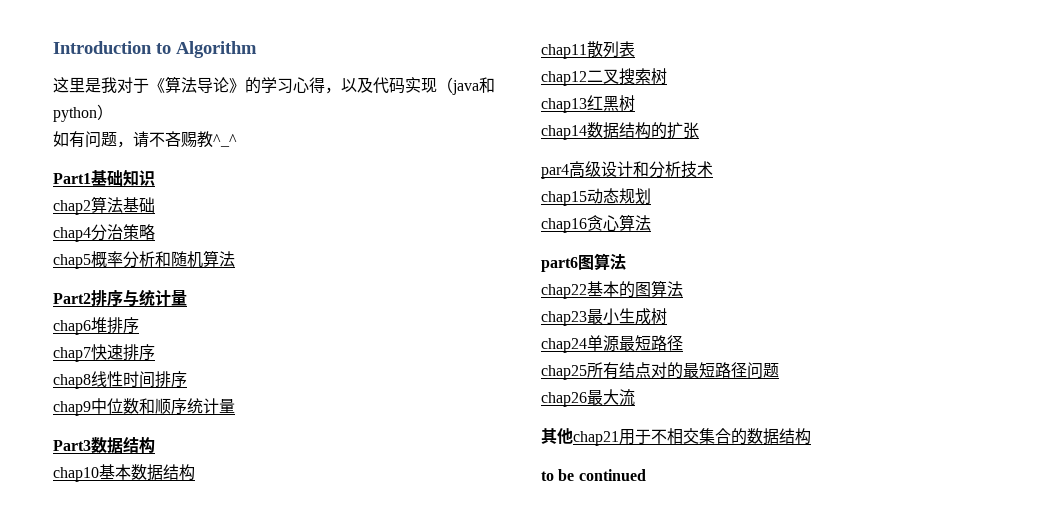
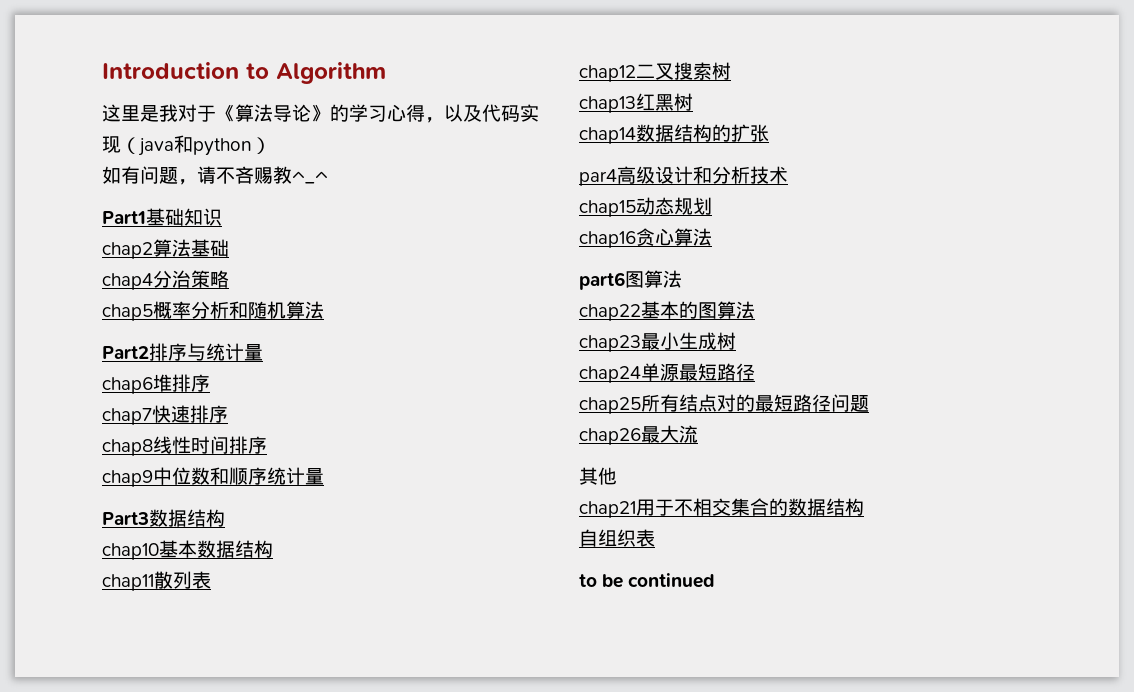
- 其他chap21用于不相交集合的数据结构
+ 其他
+ chap21用于不相交集合的数据结构
+ 自组织表

